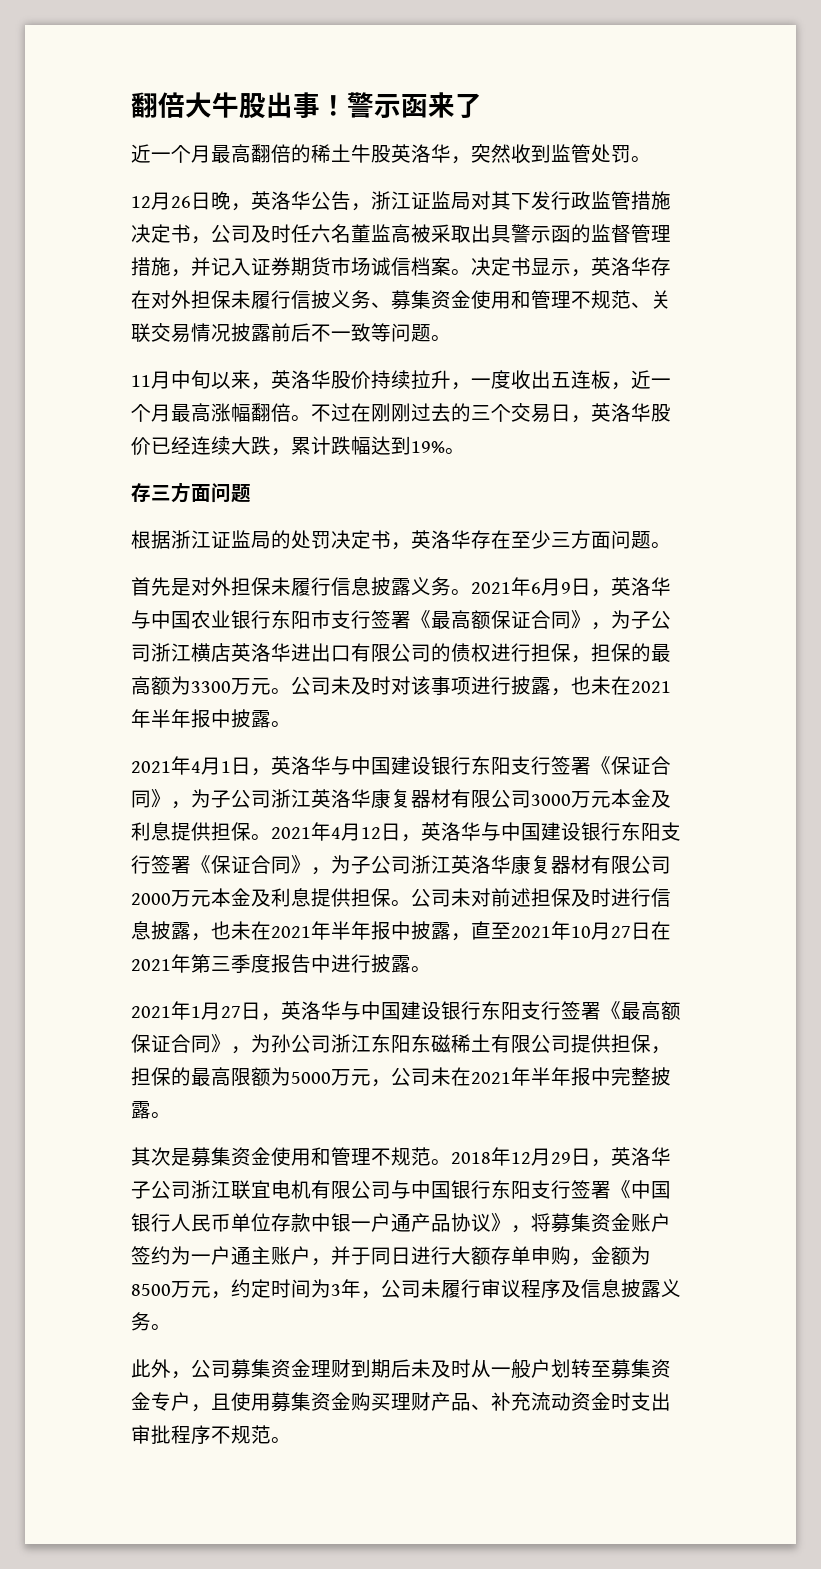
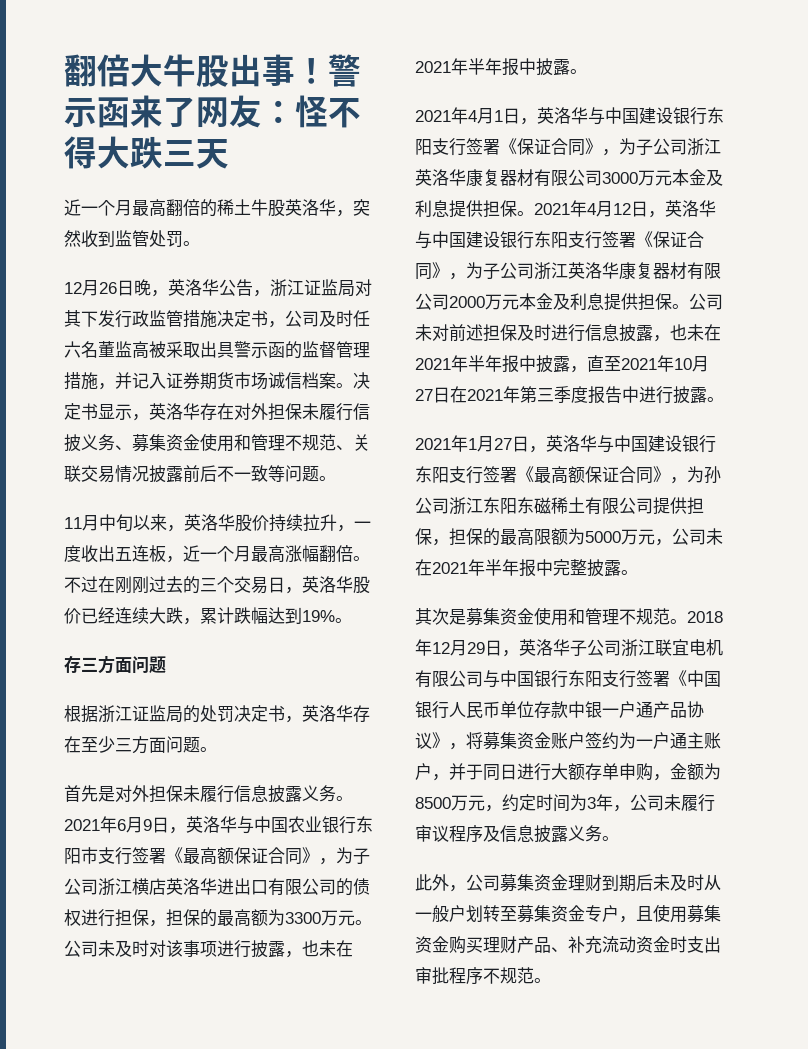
- 警示函来了
+ 警示函来了网友：怪不得大跌三天

